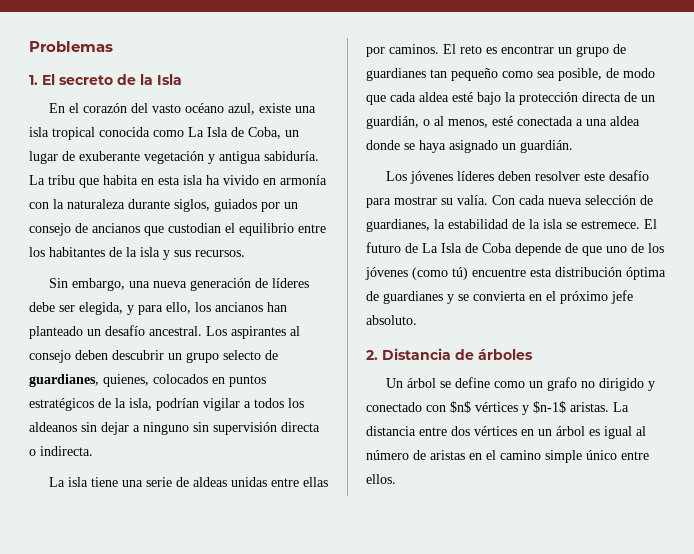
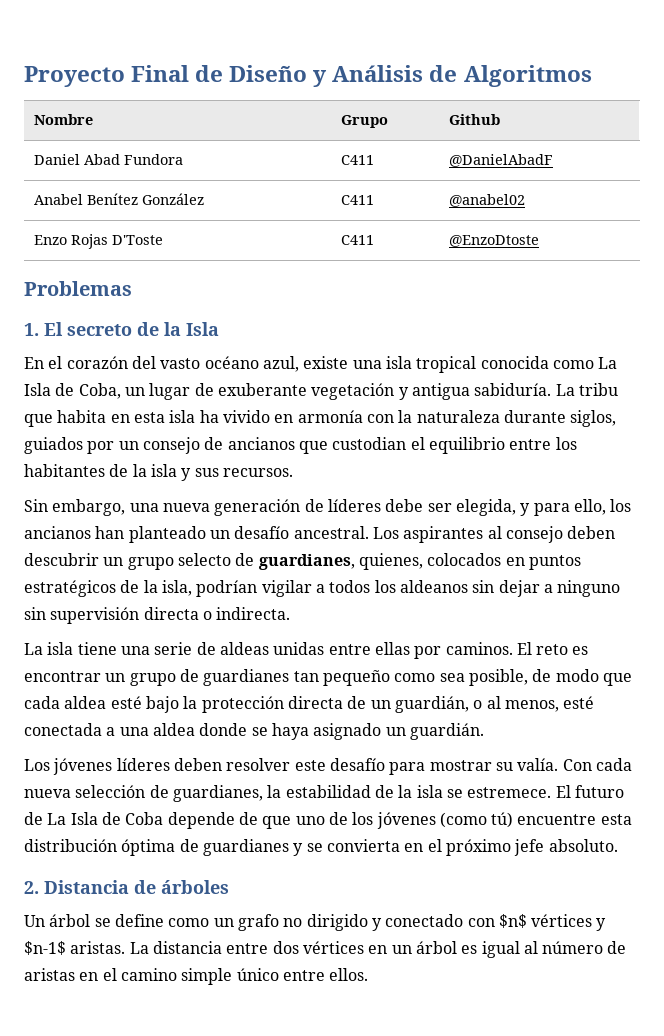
+ Proyecto Final de Diseño y Análisis de Algoritmos
+ Nombre | Grupo | Github
+ Daniel Abad Fundora | C411 | @DanielAbadF
+ Anabel Benítez González | C411 | @anabel02
+ Enzo Rojas D'Toste | C411 | @EnzoDtoste

